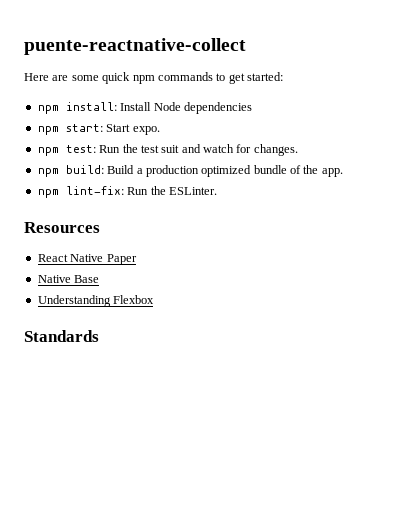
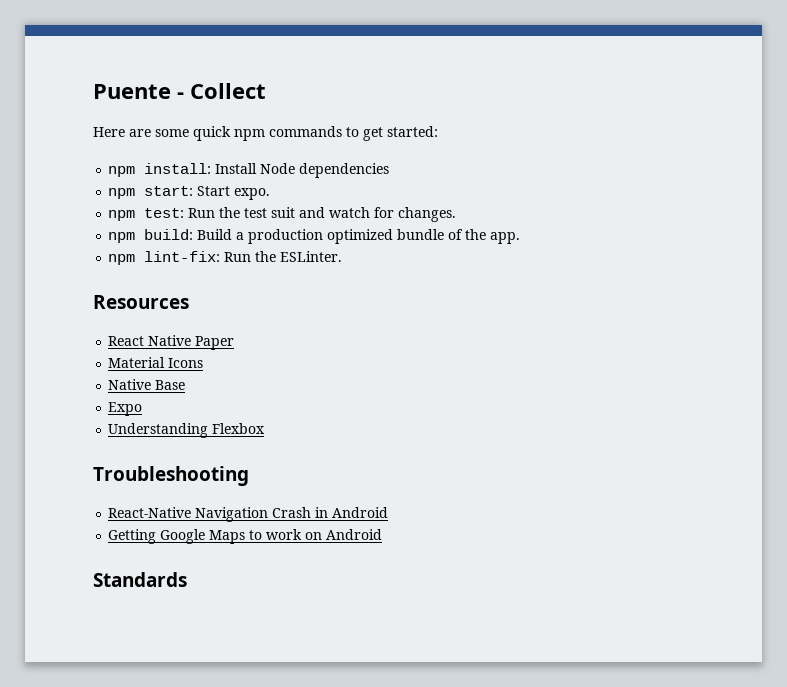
- puente-reactnative-collect
+ Puente - Collect
+ Material Icons
+ Expo
+ Troubleshooting
+ React-Native Navigation Crash in Android
+ Getting Google Maps to work on Android

